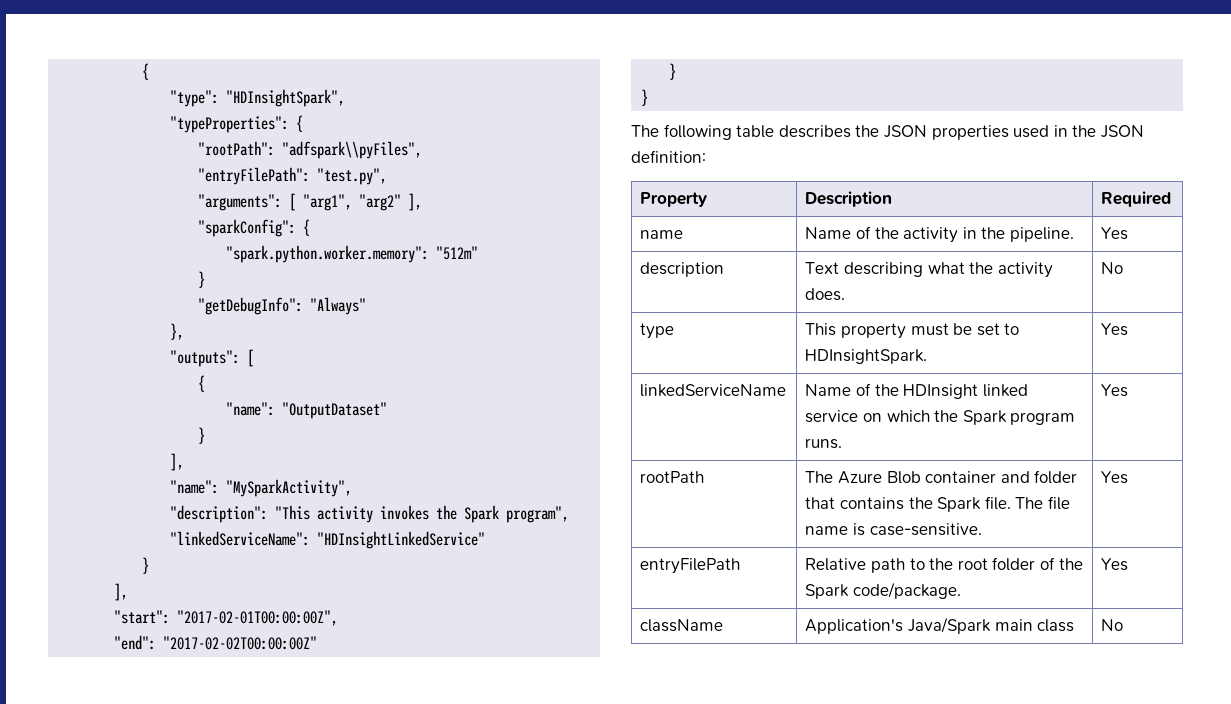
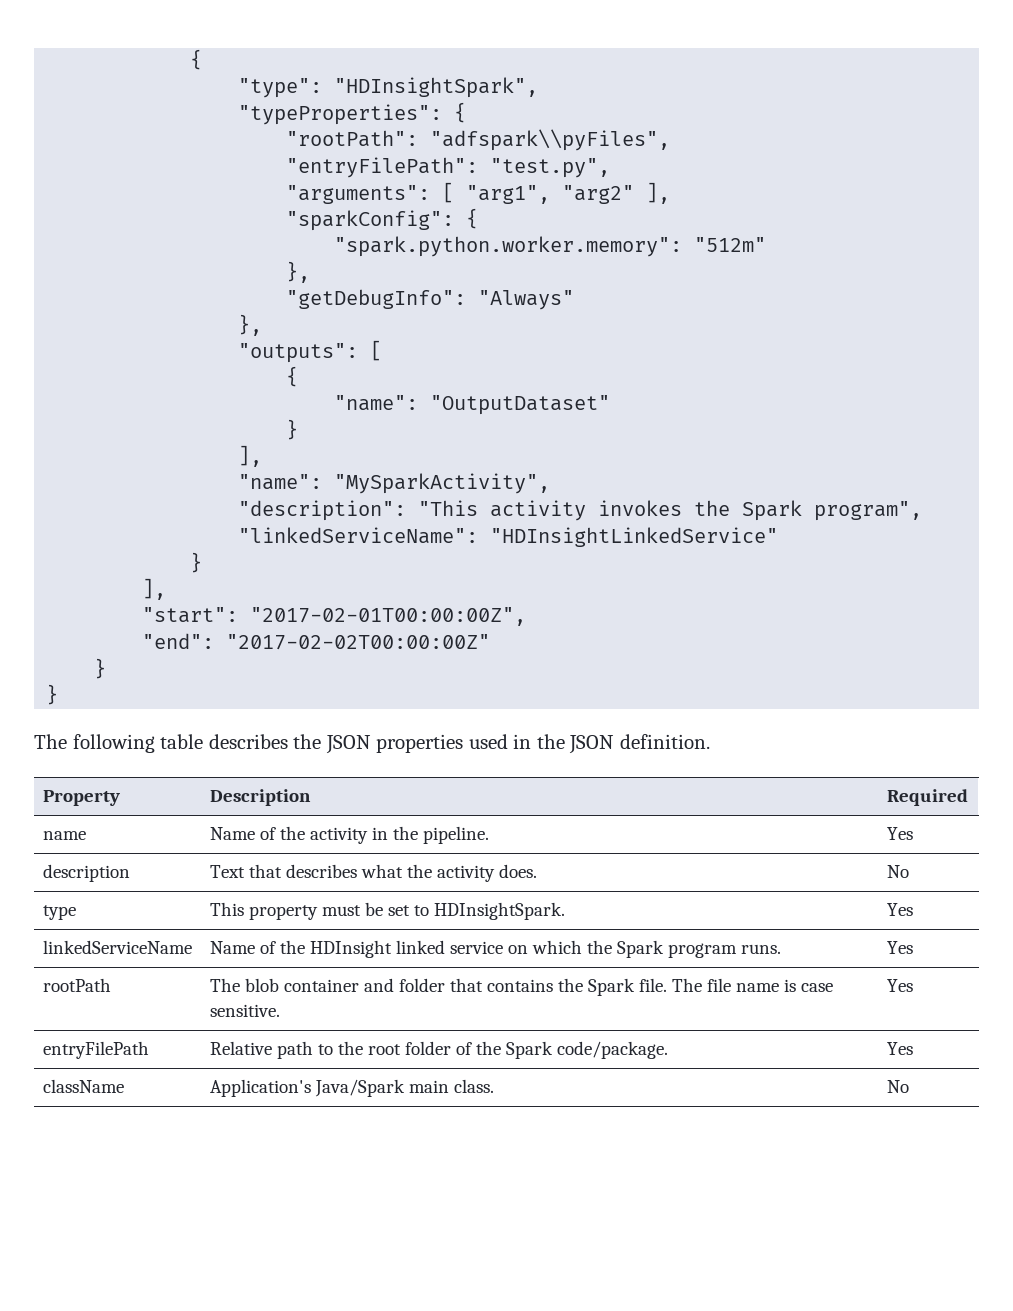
  "spark.python.worker.memory": "512m"
- }
+ },
- The following table describes the JSON properties used in the JSON definition:
+ The following table describes the JSON properties used in the JSON definition.
- description | Text describing what the activity does. | No
+ description | Text that describes what the activity does. | No
- rootPath | The Azure Blob container and folder that contains the Spark file. The file name is case-sensitive. | Yes
+ rootPath | The blob container and folder that contains the Spark file. The file name is case sensitive. | Yes
- className | Application's Java/Spark main class | No
+ className | Application's Java/Spark main class. | No

